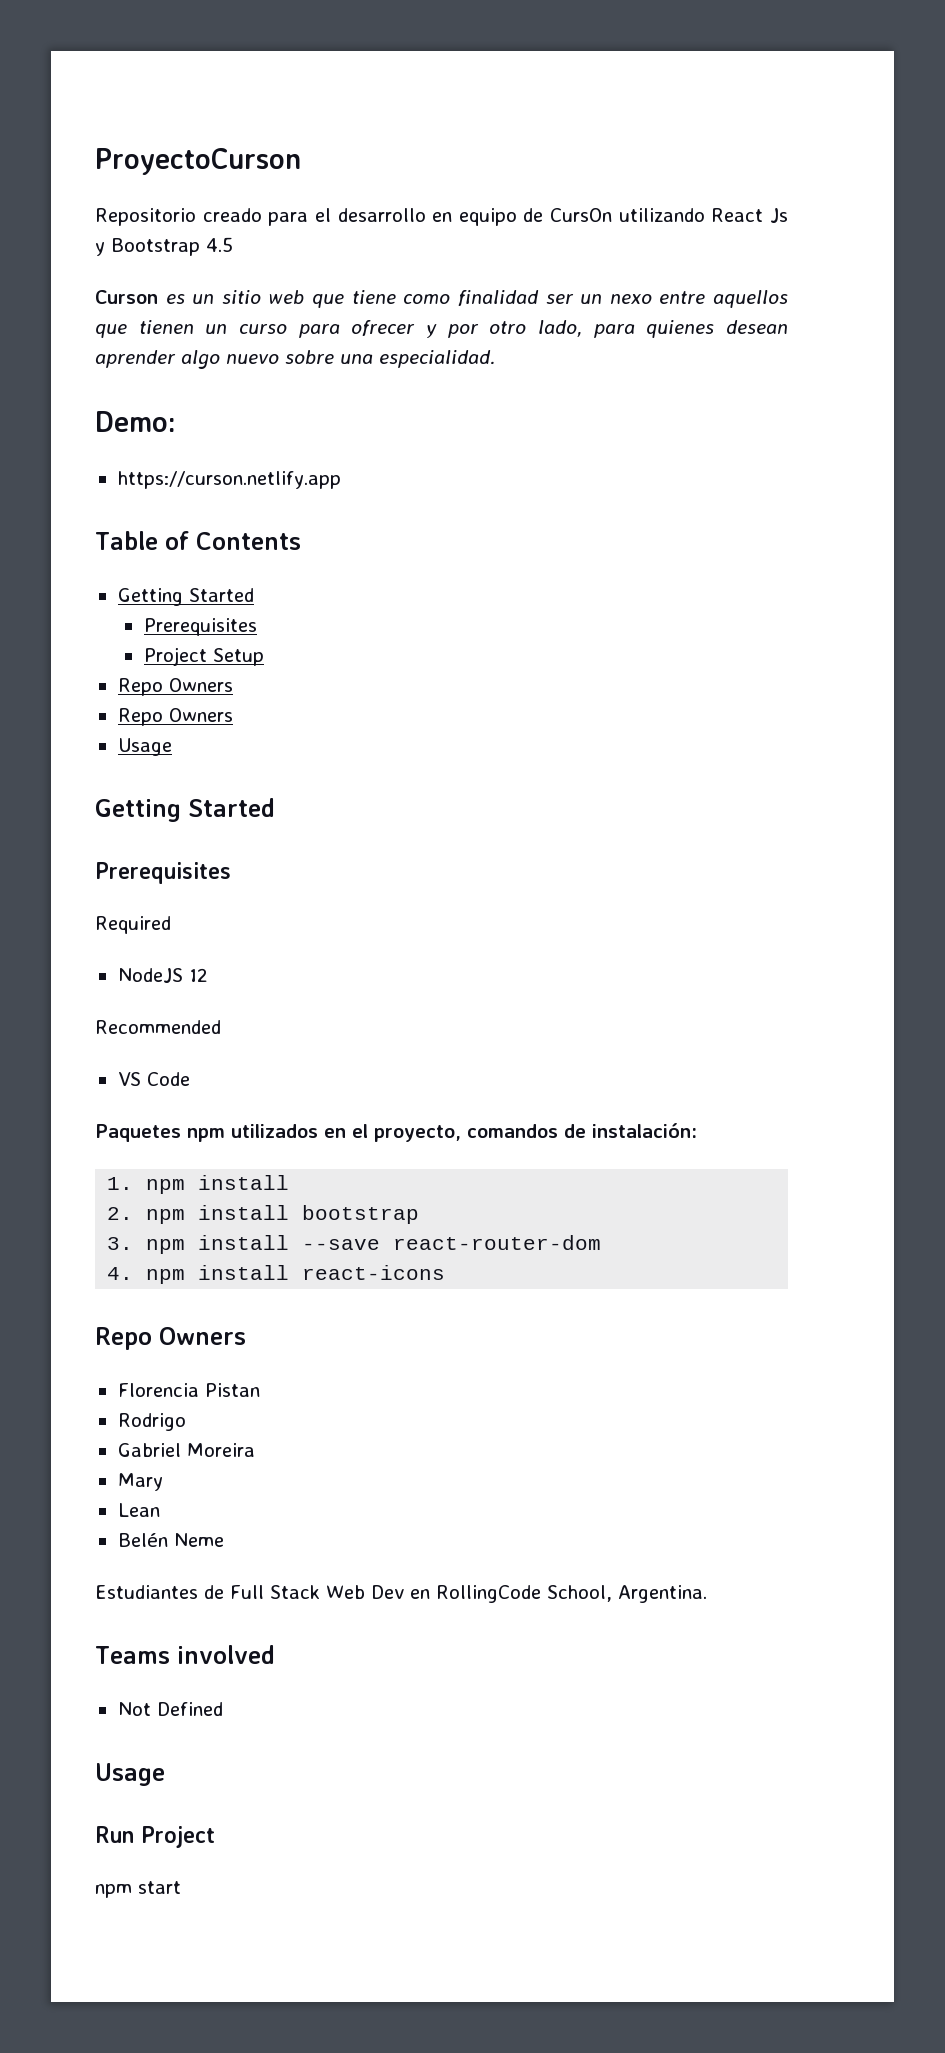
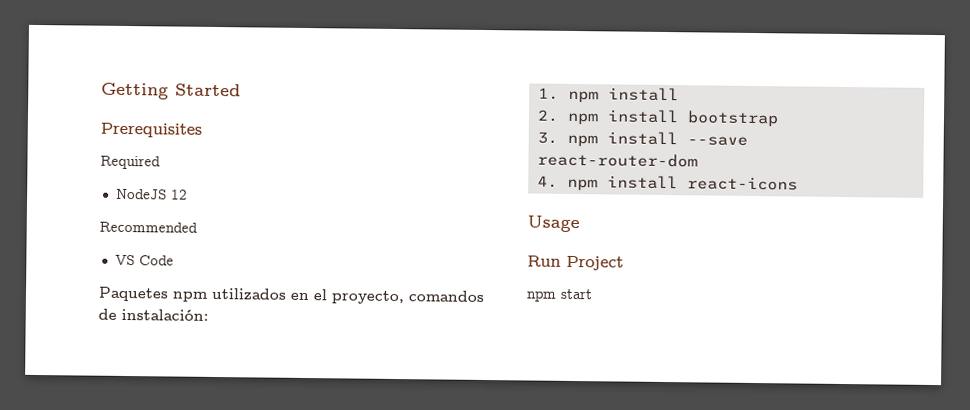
- ProyectoCurson
- Repositorio creado para el desarrollo en equipo de CursOn utilizando React Js y Bootstrap 4.5
- Curson es un sitio web que tiene como finalidad ser un nexo entre aquellos que tienen un curso para ofrecer y por otro lado, para quienes desean aprender algo nuevo sobre una especialidad.
- Demo:
- https://curson.netlify.app
- Table of Contents
- Getting Started
- Prerequisites
- Project Setup
- Repo Owners
- Repo Owners
- Usage
  4. npm install react-icons
- Repo Owners
- Florencia Pistan
- Rodrigo
- Gabriel Moreira
- Mary
- Lean
- Belén Neme
- Estudiantes de Full Stack Web Dev en RollingCode School, Argentina.
- Teams involved
- Not Defined

